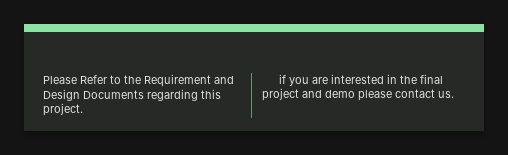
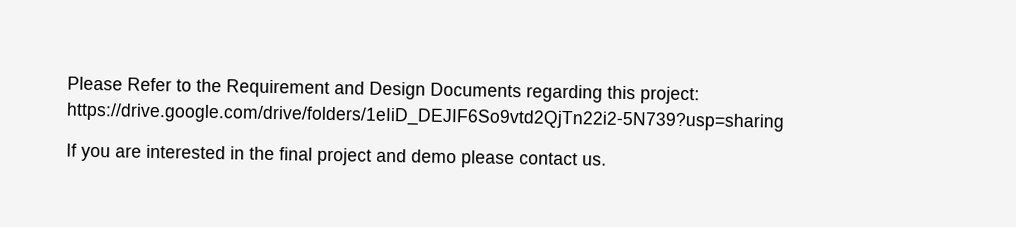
- Please Refer to the Requirement and Design Documents regarding this project.
- if you are interested in the final project and demo please contact us.
+ Please Refer to the Requirement and Design Documents regarding this project: https://drive.google.com/drive/folders/1eIiD_DEJIF6So9vtd2QjTn22i2-5N739?usp=sharing
+ If you are interested in the final project and demo please contact us.

